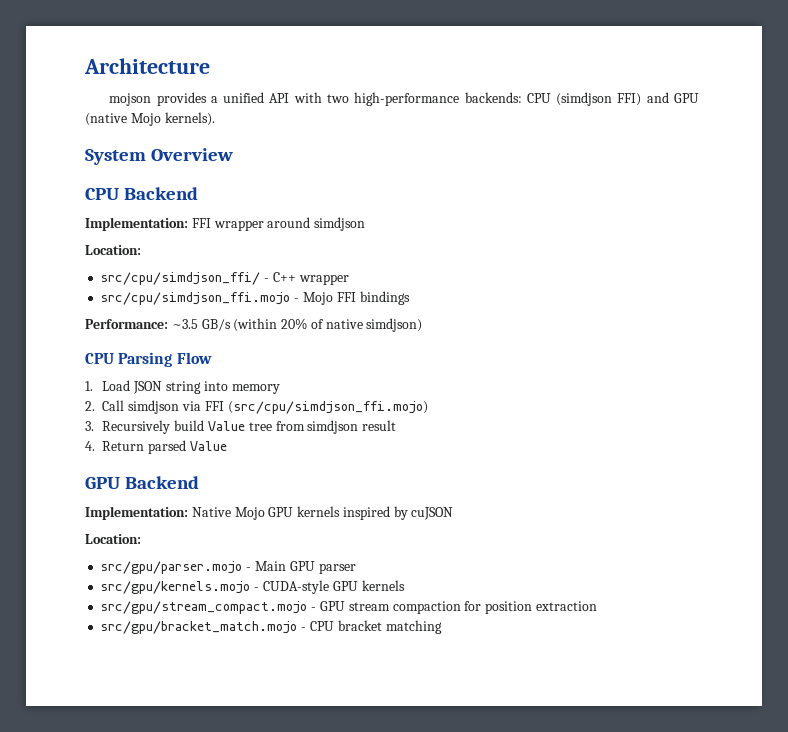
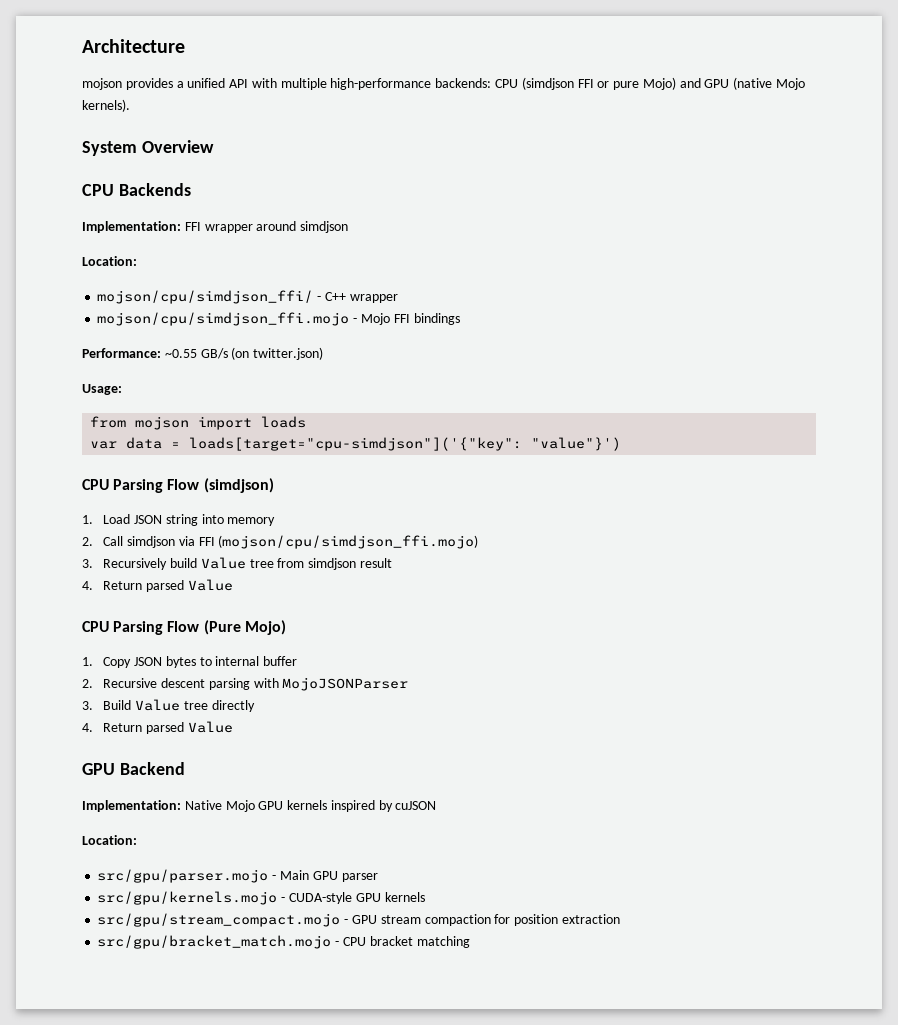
- mojson provides a unified API with two high-performance backends: CPU (simdjson FFI) and GPU (native Mojo kernels).
+ mojson provides a unified API with multiple high-performance backends: CPU (simdjson FFI or pure Mojo) and GPU (native Mojo kernels).
- CPU Backend
+ CPU Backends
- src/cpu/simdjson_ffi/ - C++ wrapper
+ mojson/cpu/simdjson_ffi/ - C++ wrapper
- src/cpu/simdjson_ffi.mojo - Mojo FFI bindings
+ mojson/cpu/simdjson_ffi.mojo - Mojo FFI bindings
- Performance: ~3.5 GB/s (within 20% of native simdjson)
- CPU Parsing Flow
+ Performance: ~0.55 GB/s (on twitter.json)
+ Usage:
+ from mojson import loads
+ var data = loads[target="cpu-simdjson"]('{"key": "value"}')
+ CPU Parsing Flow (simdjson)
- 2. Call simdjson via FFI (src/cpu/simdjson_ffi.mojo)
+ 2. Call simdjson via FFI (mojson/cpu/simdjson_ffi.mojo)
+ CPU Parsing Flow (Pure Mojo)
+ 1. Copy JSON bytes to internal buffer
+ 2. Recursive descent parsing with MojoJSONParser
+ 3. Build Value tree directly
+ 4. Return parsed Value

